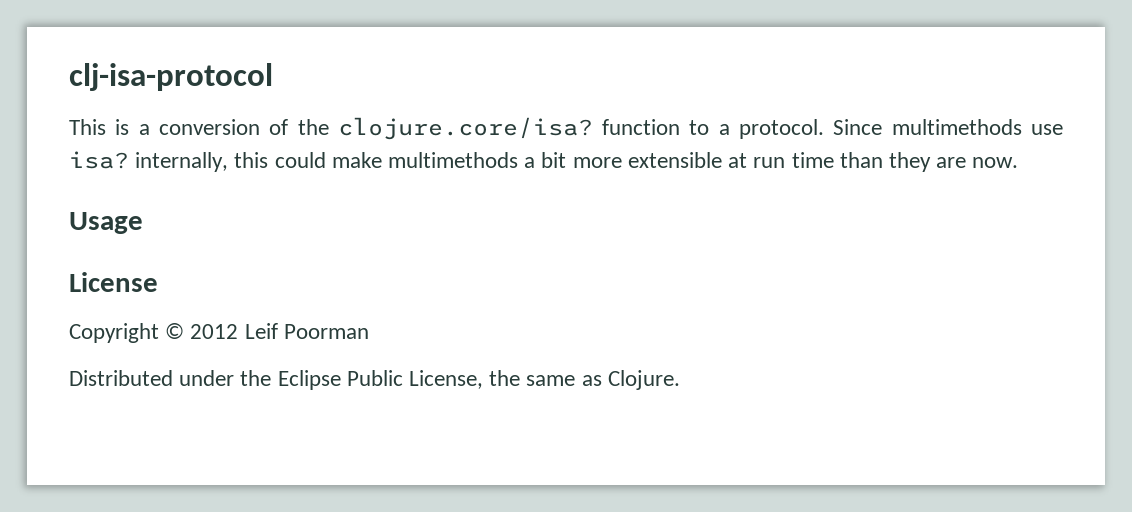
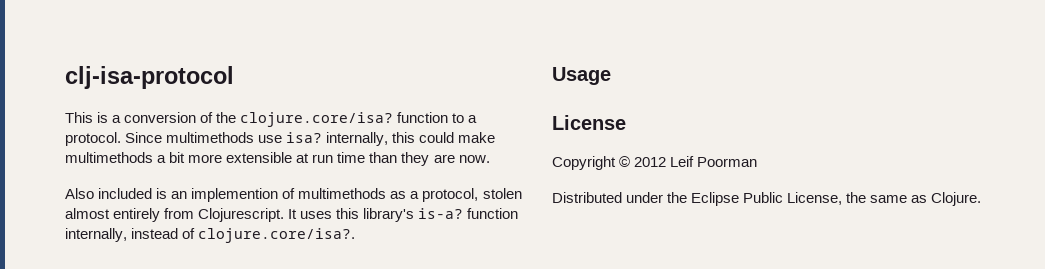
+ Also included is an implemention of multimethods as a protocol, stolen almost entirely from Clojurescript. It uses this library's is-a? function internally, instead of clojure.core/isa?.

